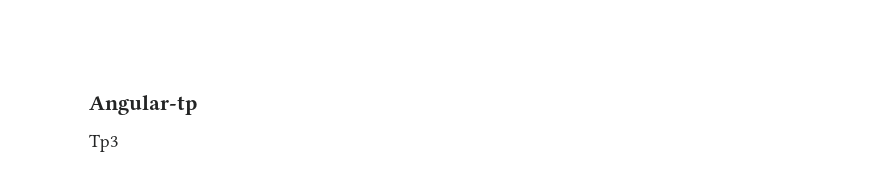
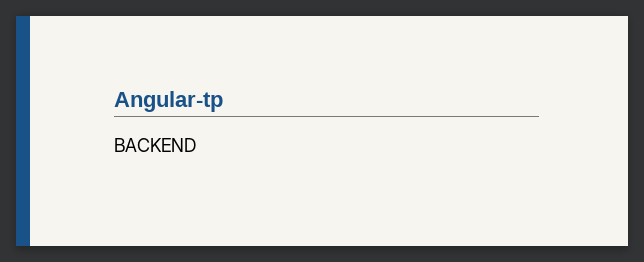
- Tp3
+ BACKEND

